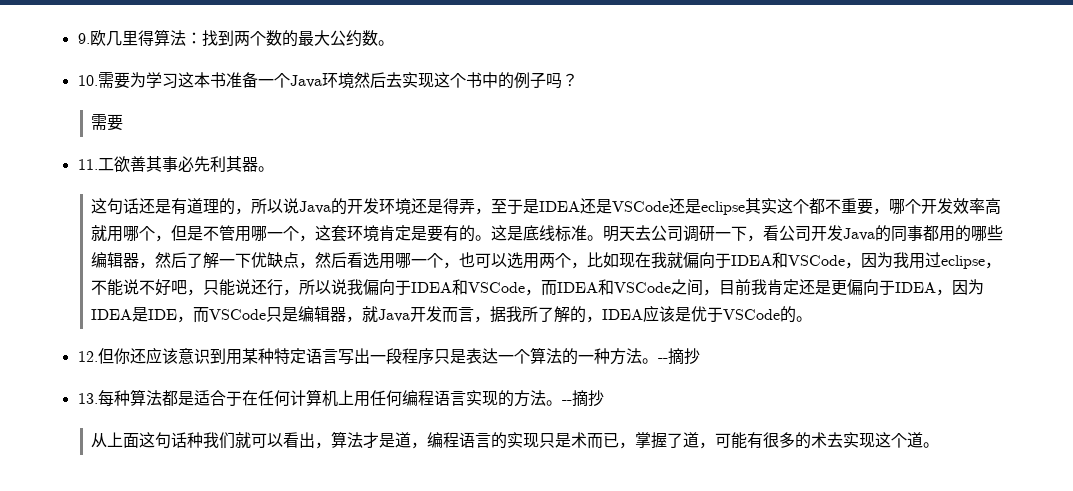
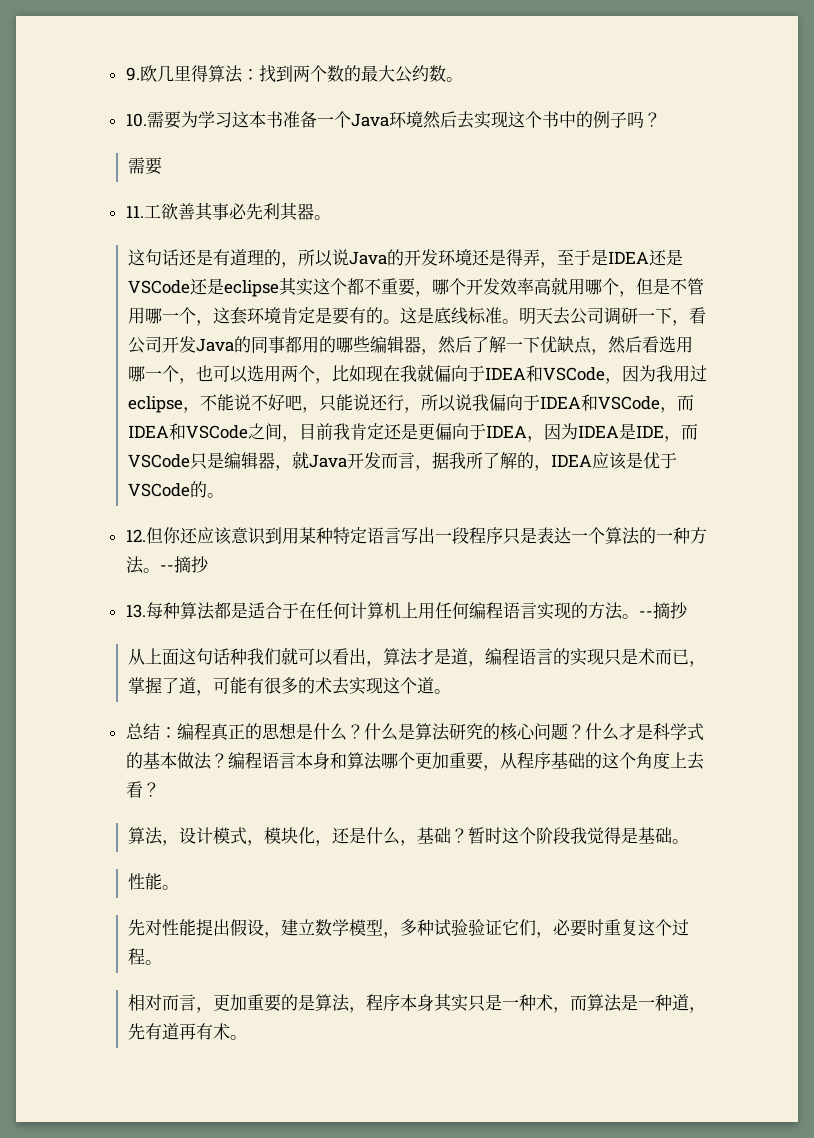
+ 总结：编程真正的思想是什么？什么是算法研究的核心问题？什么才是科学式的基本做法？编程语言本身和算法哪个更加重要，从程序基础的这个角度上去看？
+ 算法，设计模式，模块化，还是什么，基础？暂时这个阶段我觉得是基础。
+ 性能。
+ 先对性能提出假设，建立数学模型，多种试验验证它们，必要时重复这个过程。
+ 相对而言，更加重要的是算法，程序本身其实只是一种术，而算法是一种道，先有道再有术。

